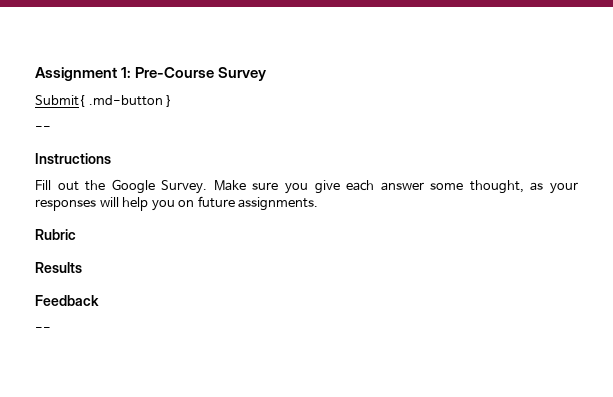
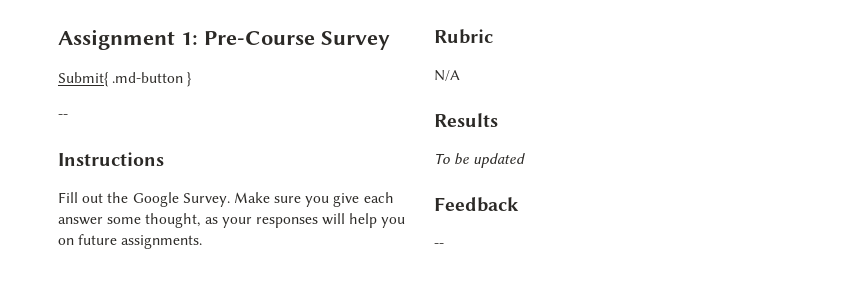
+ N/A
+ To be updated

